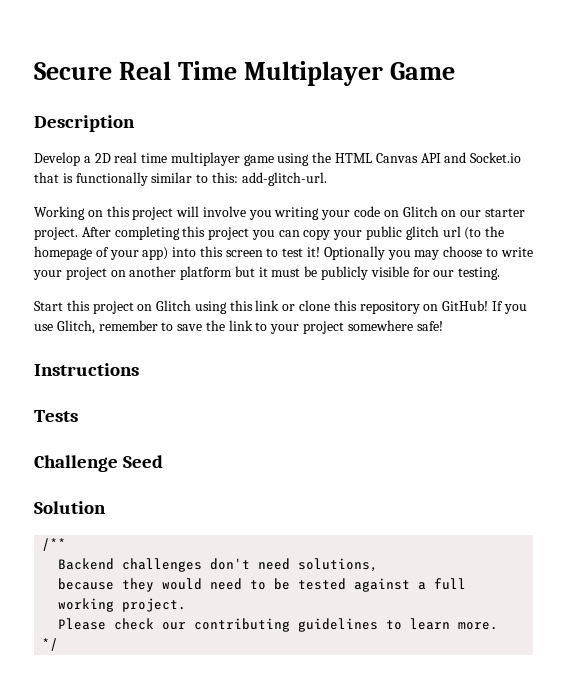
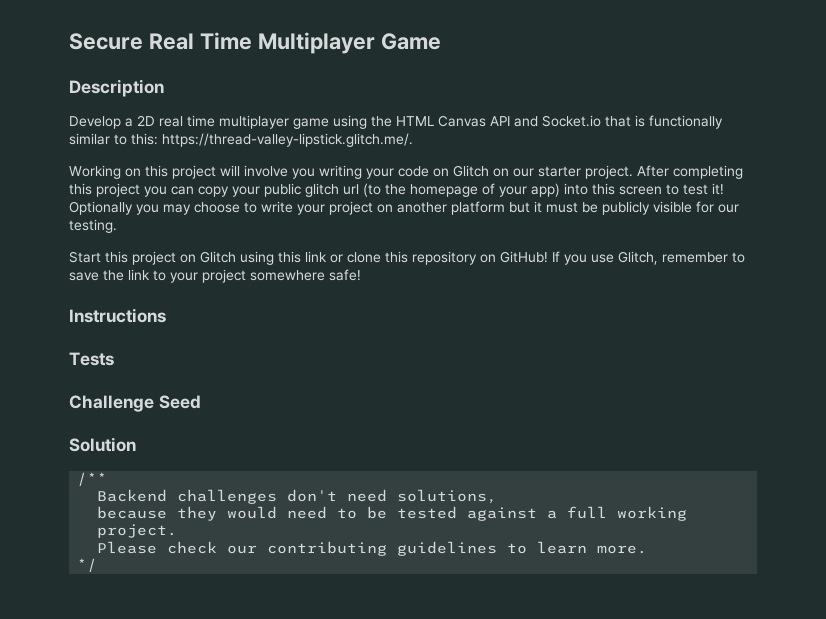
- Develop a 2D real time multiplayer game using the HTML Canvas API and Socket.io that is functionally similar to this: add-glitch-url.
+ Develop a 2D real time multiplayer game using the HTML Canvas API and Socket.io that is functionally similar to this: https://thread-valley-lipstick.glitch.me/.

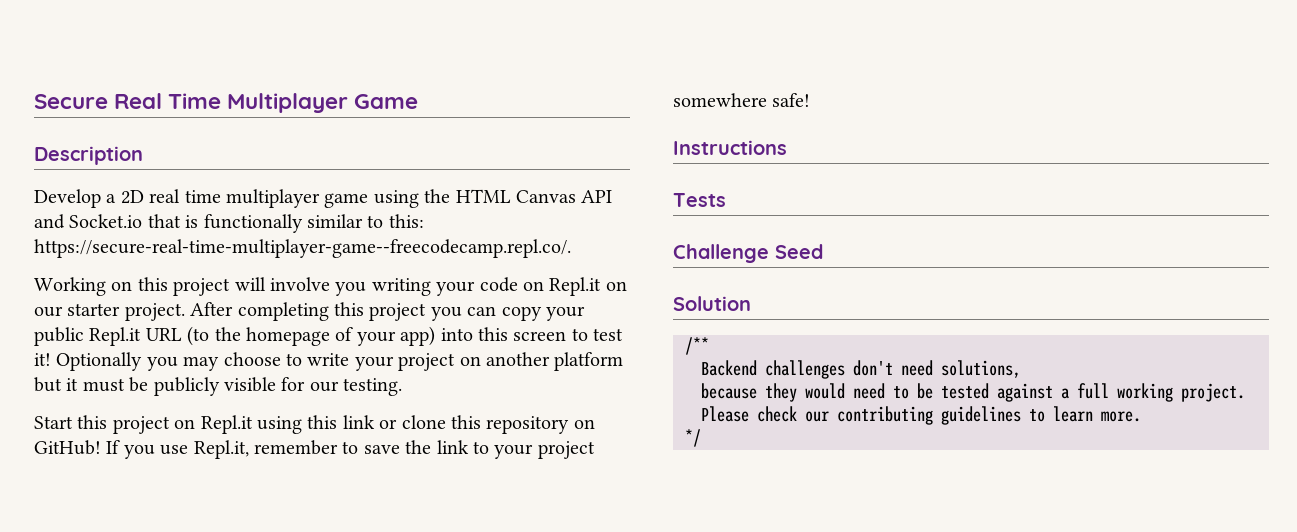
- Develop a 2D real time multiplayer game using the HTML Canvas API and Socket.io that is functionally similar to this: https://thread-valley-lipstick.glitch.me/.
+ Develop a 2D real time multiplayer game using the HTML Canvas API and Socket.io that is functionally similar to this: https://secure-real-time-multiplayer-game--freecodecamp.repl.co/.
- Working on this project will involve you writing your code on Glitch on our starter project.
+ Working on this project will involve you writing your code on Repl.it on our starter project.
- After completing this project you can copy your public glitch url (to the homepage of your app) into this screen to test it!
+ After completing this project you can copy your public Repl.it URL (to the homepage of your app) into this screen to test it!
- Start this project on Glitch using this link or clone this repository on GitHub!
+ Start this project on Repl.it using this link or clone this repository on GitHub!
- If you use Glitch, remember to save the link to your project somewhere safe!
+ If you use Repl.it, remember to save the link to your project somewhere safe!

